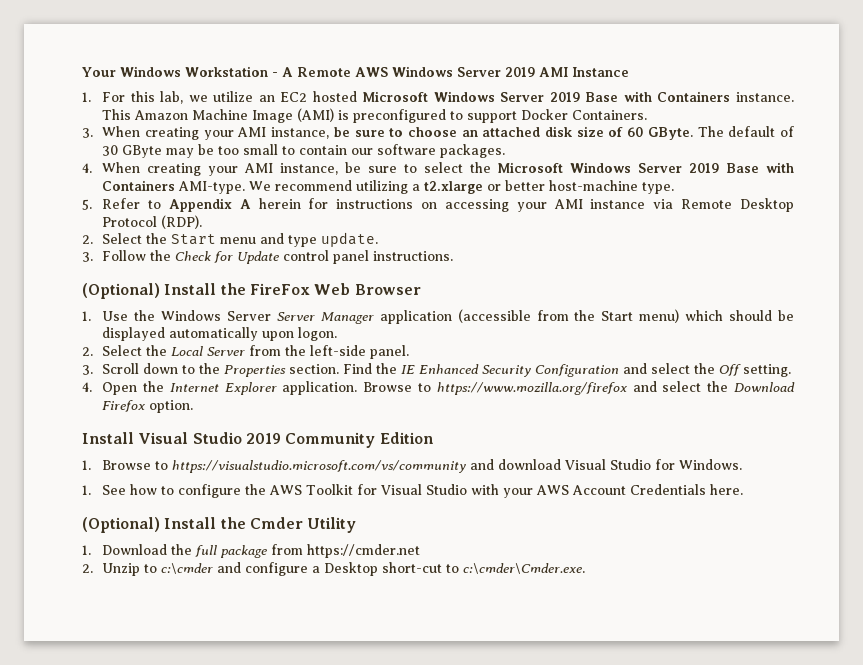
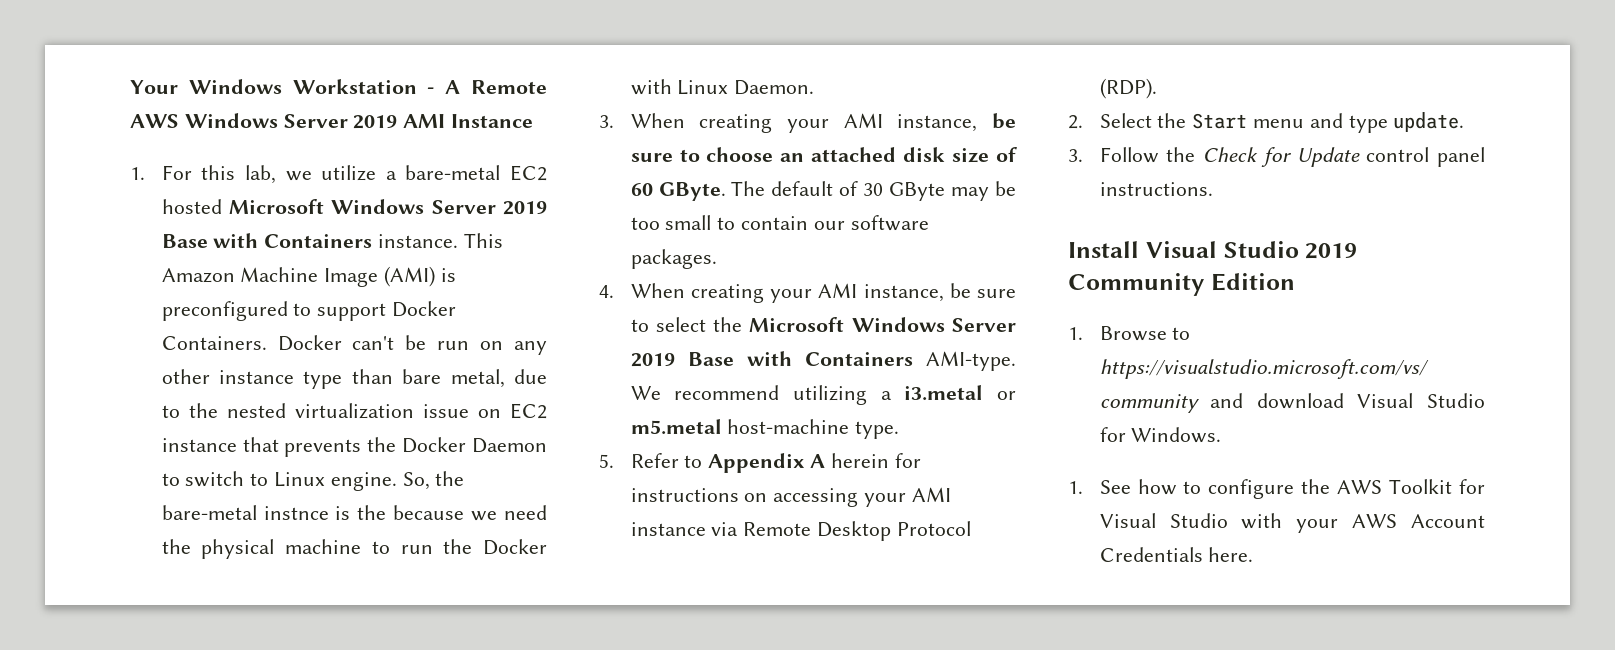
- 1. For this lab, we utilize an EC2 hosted Microsoft Windows Server 2019 Base with Containers instance.
+ 1. For this lab, we utilize a bare-metal EC2 hosted Microsoft Windows Server 2019 Base with Containers instance.
+ Docker can't be run on any other instance type than bare metal, due to the nested virtualization issue on EC2 instance that prevents the Docker Daemon to switch to Linux engine. So, the bare-metal instnce is the because we need the physical machine to run the Docker with Linux Daemon.
- We recommend utilizing a t2.xlarge or better host-machine type.
+ We recommend utilizing a i3.metal or m5.metal host-machine type.
- (Optional) Install the FireFox Web Browser
- 1. Use the Windows Server Server Manager application (accessible from the Start menu) which should be displayed automatically upon logon.
- 2. Select the Local Server from the left-side panel.
- 3. Scroll down to the Properties section. Find the IE Enhanced Security Configuration and select the Off setting.
- 4. Open the Internet Explorer application. Browse to https://www.mozilla.org/firefox and select the Download Firefox option.
- (Optional) Install the Cmder Utility
- 1. Download the full package from https://cmder.net
- 2. Unzip to c:\cmder and configure a Desktop short-cut to c:\cmder\Cmder.exe.

